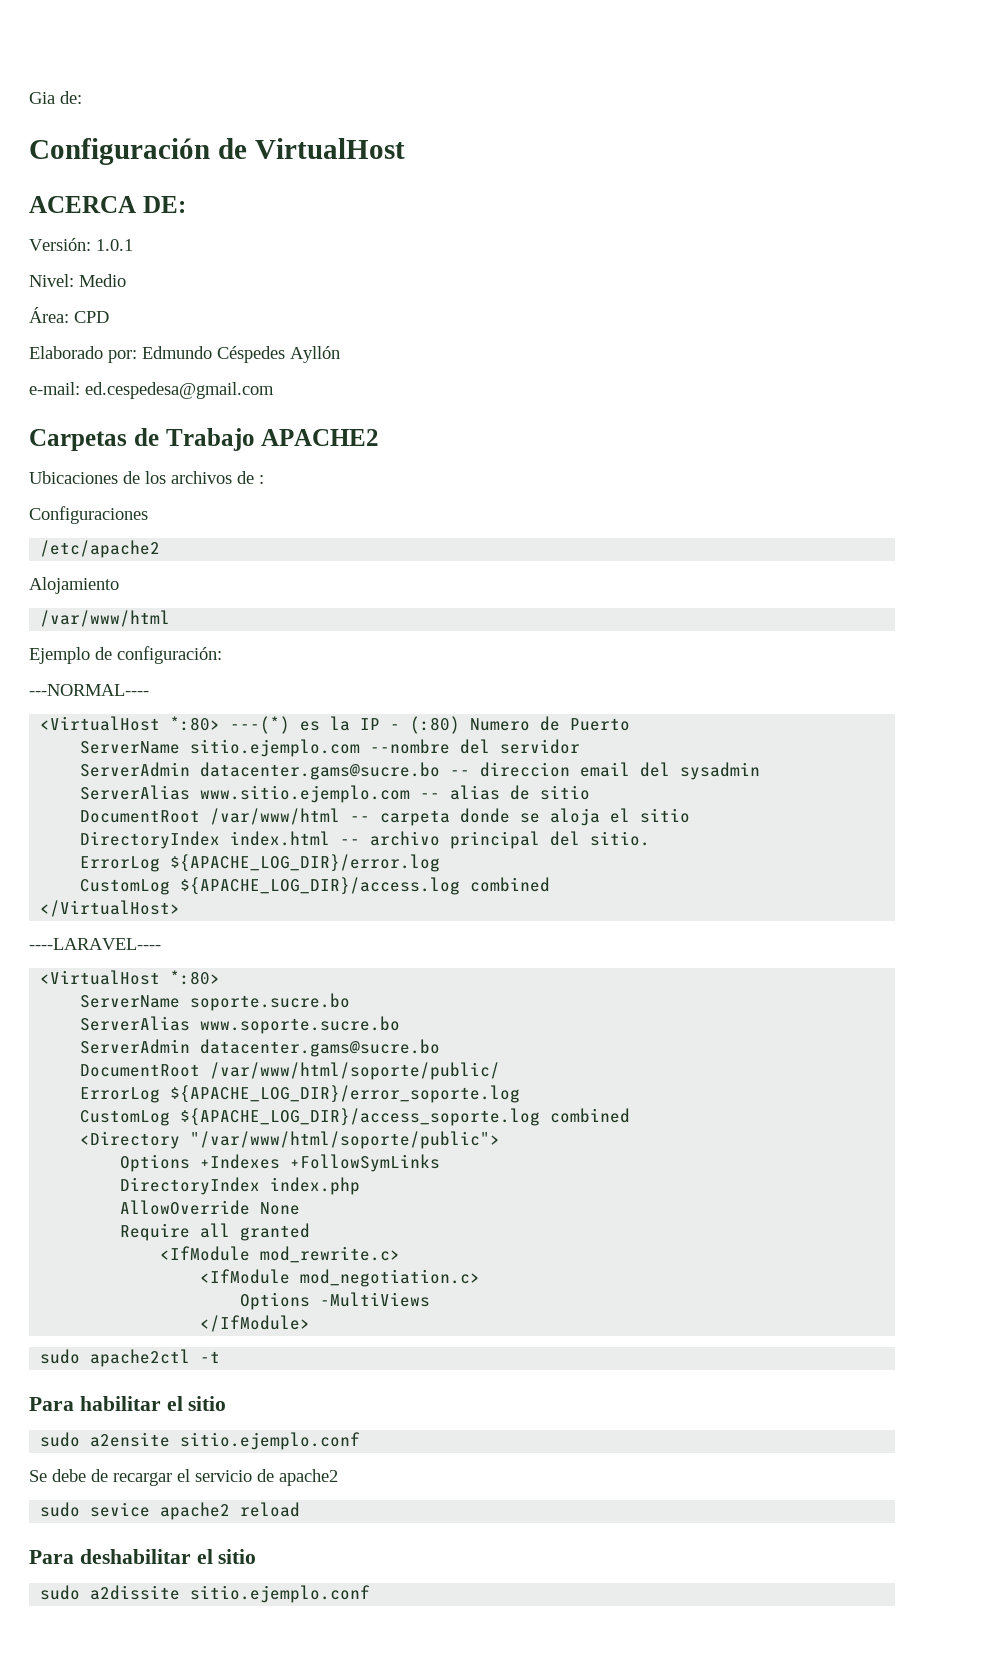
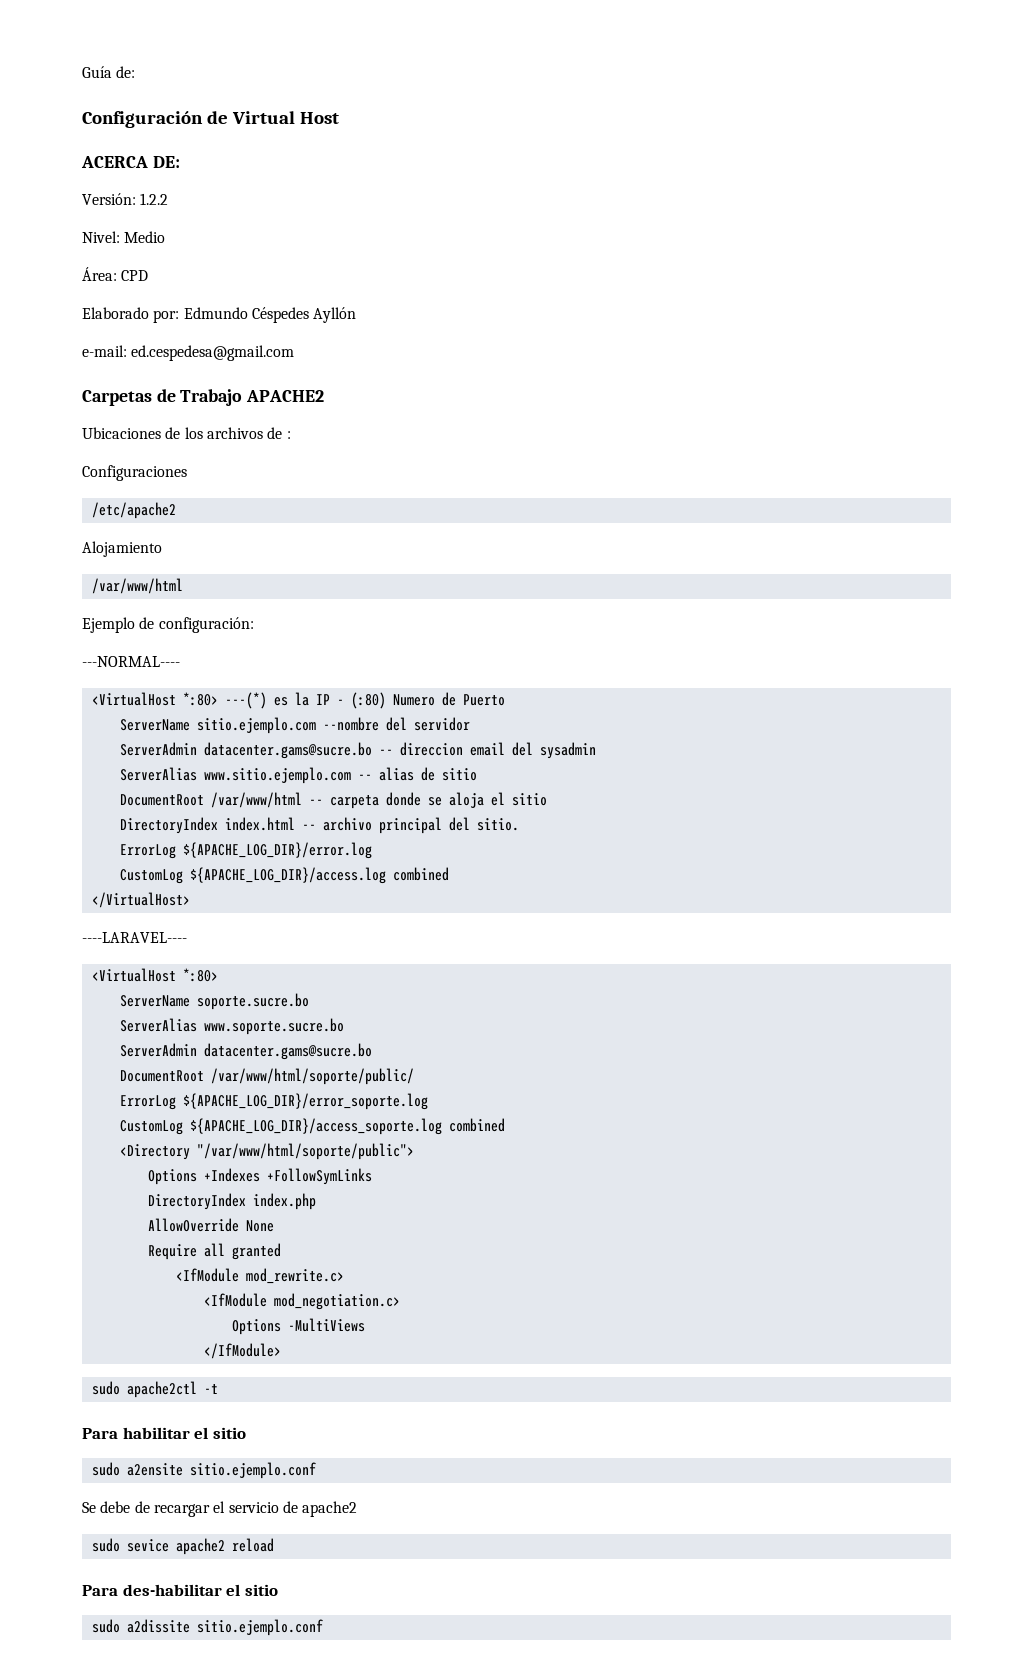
- Gia de:
+ Guía de:
- Configuración de VirtualHost
+ Configuración de Virtual Host
- Versión: 1.0.1
+ Versión: 1.2.2
- Para deshabilitar el sitio
+ Para des-habilitar el sitio

